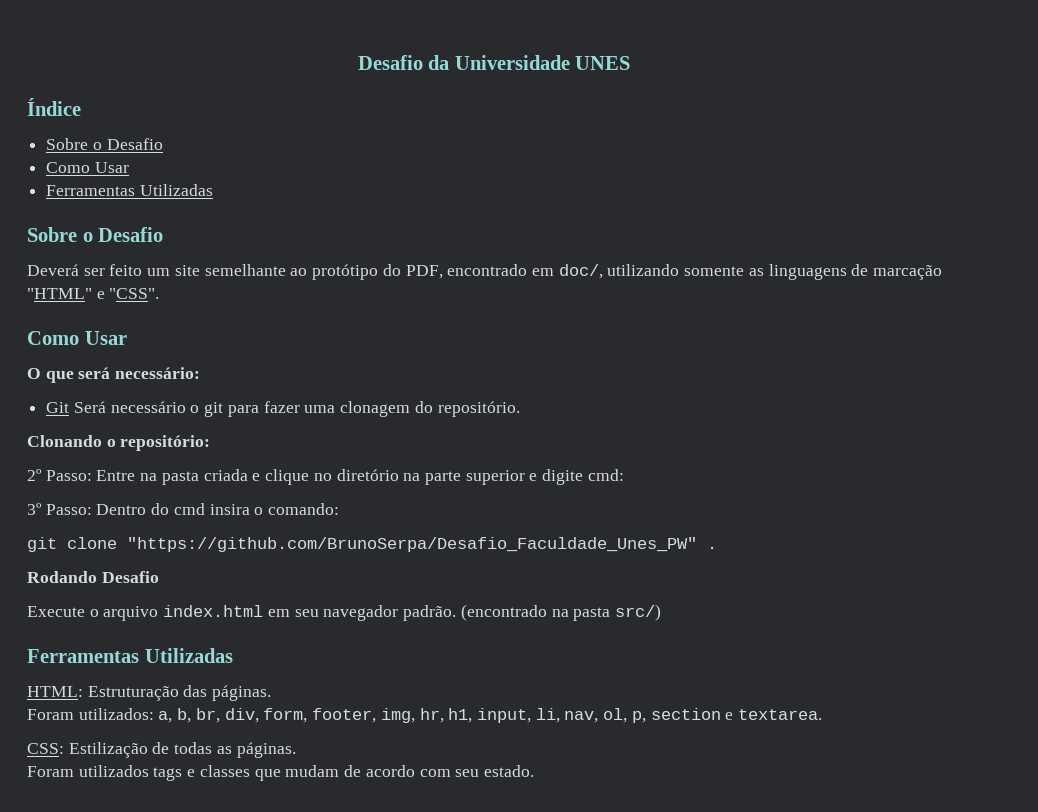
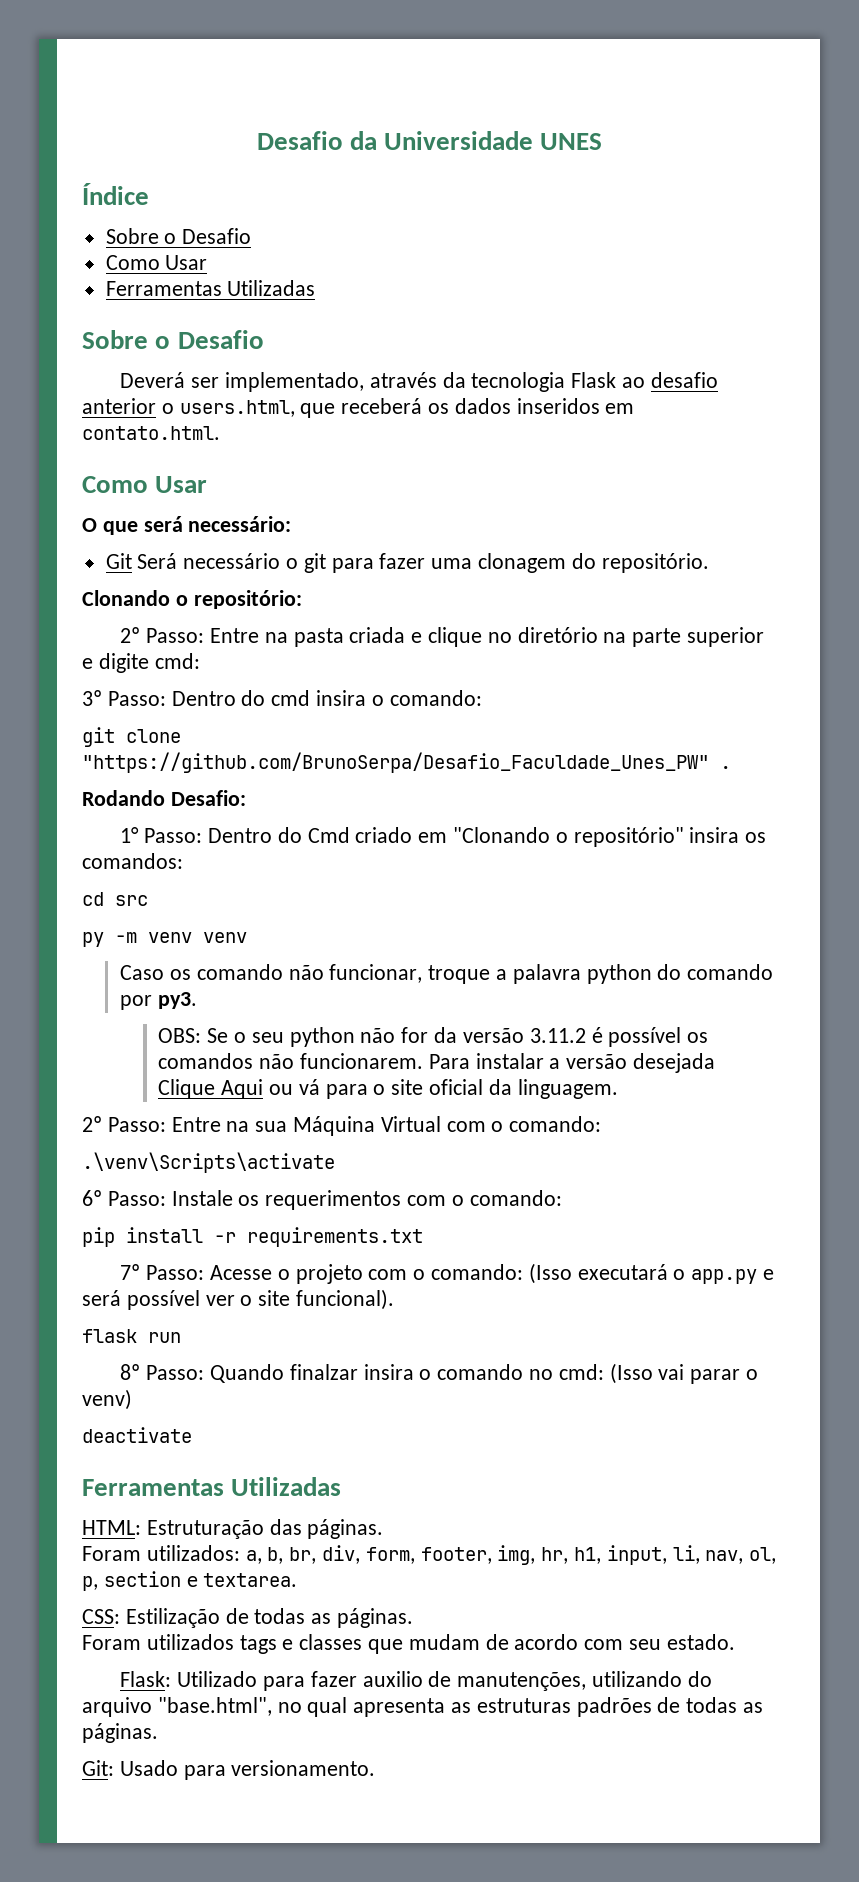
- Deverá ser feito um site semelhante ao protótipo do PDF, encontrado em doc/, utilizando somente as linguagens de marcação "HTML" e "CSS".
+ Deverá ser implementado, através da tecnologia Flask ao desafio anterior o users.html, que receberá os dados inseridos em contato.html.
- Rodando Desafio
- Execute o arquivo index.html em seu navegador padrão. (encontrado na pasta src/)
+ Rodando Desafio:
+ 1° Passo: Dentro do Cmd criado em "Clonando o repositório" insira os comandos:
+ cd src
+ py -m venv venv
+ Caso os comando não funcionar, troque a palavra python do comando por py3.
+ OBS: Se o seu python não for da versão 3.11.2 é possível os comandos não funcionarem. Para instalar a versão desejada Clique Aqui ou vá para o site oficial da linguagem.
+ 2º Passo: Entre na sua Máquina Virtual com o comando:
+ .\venv\Scripts\activate
+ 6º Passo: Instale os requerimentos com o comando:
+ pip install -r requirements.txt
+ 7º Passo: Acesse o projeto com o comando: (Isso executará o app.py e será possível ver o site funcional).
+ flask run
+ 8º Passo: Quando finalzar insira o comando no cmd: (Isso vai parar o venv)
+ deactivate
+ Flask: Utilizado para fazer auxilio de manutenções, utilizando do arquivo "base.html", no qual apresenta as estruturas padrões de todas as páginas.
+ Git: Usado para versionamento.

